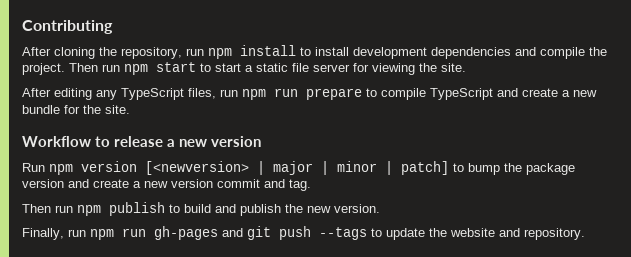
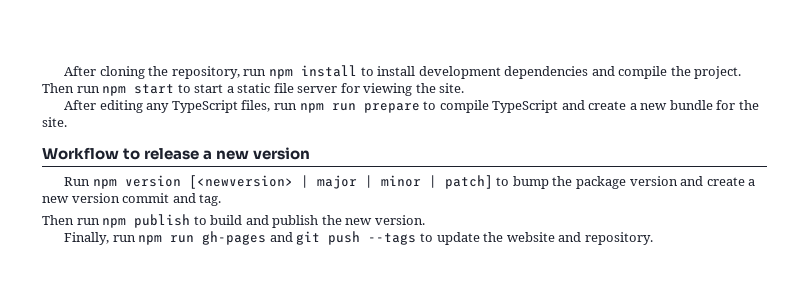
- Contributing

